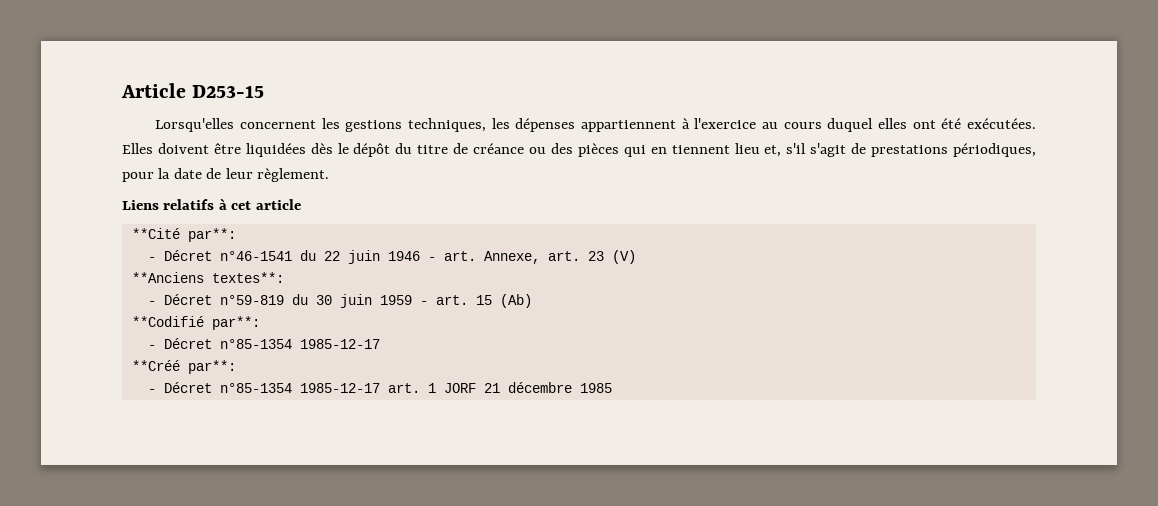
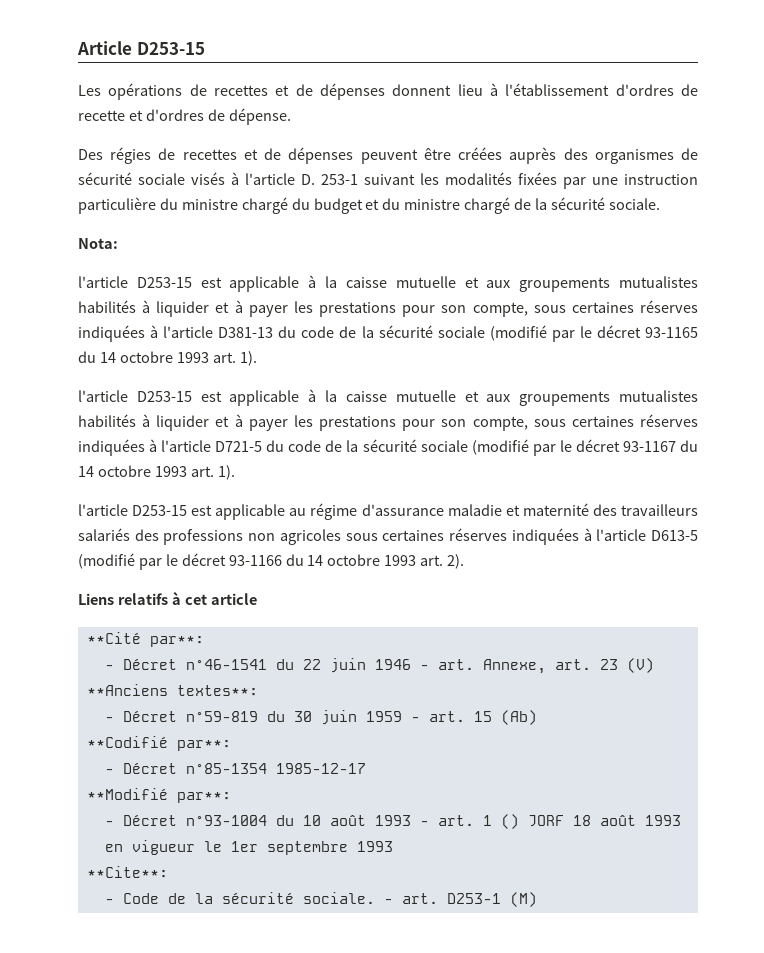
- Lorsqu'elles concernent les gestions techniques, les dépenses appartiennent à l'exercice au cours duquel elles ont été exécutées. Elles doivent être liquidées dès le dépôt du titre de créance ou des pièces qui en tiennent lieu et, s'il s'agit de prestations périodiques, pour la date de leur règlement.
+ Les opérations de recettes et de dépenses donnent lieu à l'établissement d'ordres de recette et d'ordres de dépense.
+ Des régies de recettes et de dépenses peuvent être créées auprès des organismes de sécurité sociale visés à l'article D. 253-1 suivant les modalités fixées par une instruction particulière du ministre chargé du budget et du ministre chargé de la sécurité sociale.
+ Nota:
+ l'article D253-15 est applicable à la caisse mutuelle et aux groupements mutualistes habilités à liquider et à payer les prestations pour son compte, sous certaines réserves indiquées à l'article D381-13 du code de la sécurité sociale (modifié par le décret 93-1165 du 14 octobre 1993 art. 1).
+ l'article D253-15 est applicable à la caisse mutuelle et aux groupements mutualistes habilités à liquider et à payer les prestations pour son compte, sous certaines réserves indiquées à l'article D721-5 du code de la sécurité sociale (modifié par le décret 93-1167 du 14 octobre 1993 art. 1).
+ l'article D253-15 est applicable au régime d'assurance maladie et maternité des travailleurs salariés des professions non agricoles sous certaines réserves indiquées à l'article D613-5 (modifié par le décret 93-1166 du 14 octobre 1993 art. 2).
- **Créé par**:
- - Décret n°85-1354 1985-12-17 art. 1 JORF 21 décembre 1985
+ **Modifié par**:
+ - Décret n°93-1004 du 10 août 1993 - art. 1 () JORF 18 août 1993 en vigueur le 1er septembre 1993
+ **Cite**:
+ - Code de la sécurité sociale. - art. D253-1 (M)

